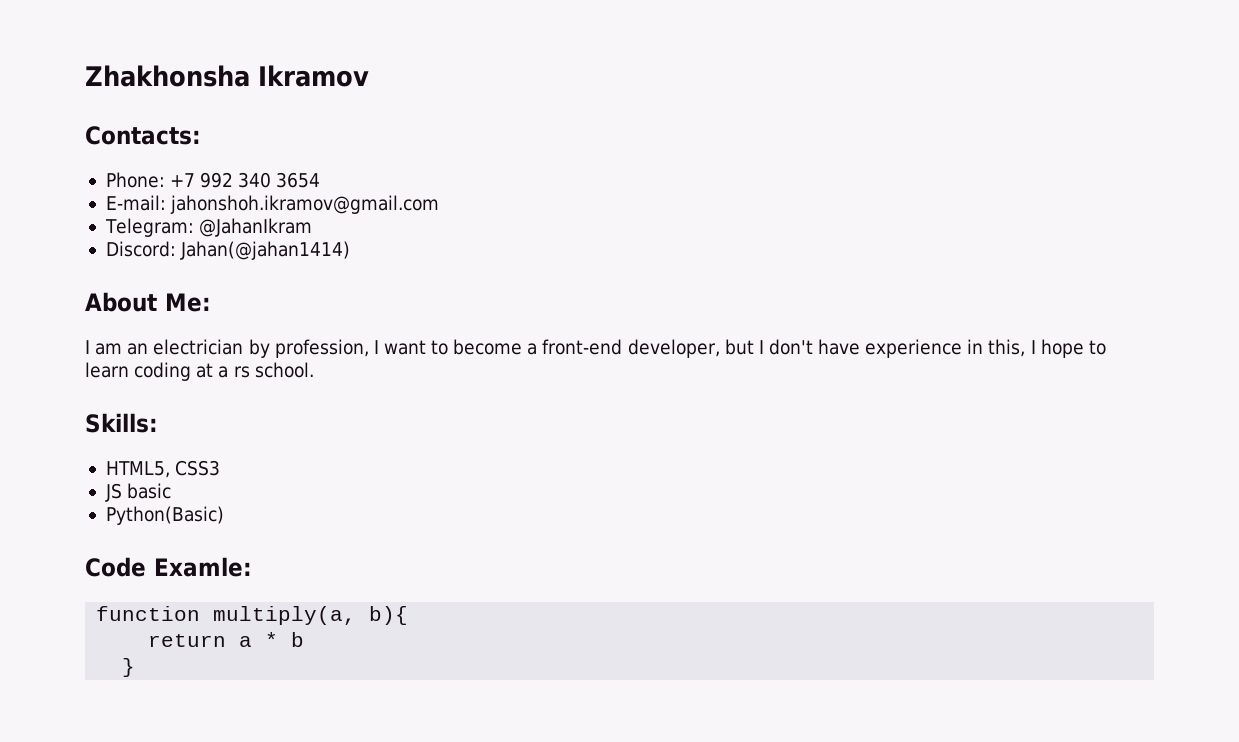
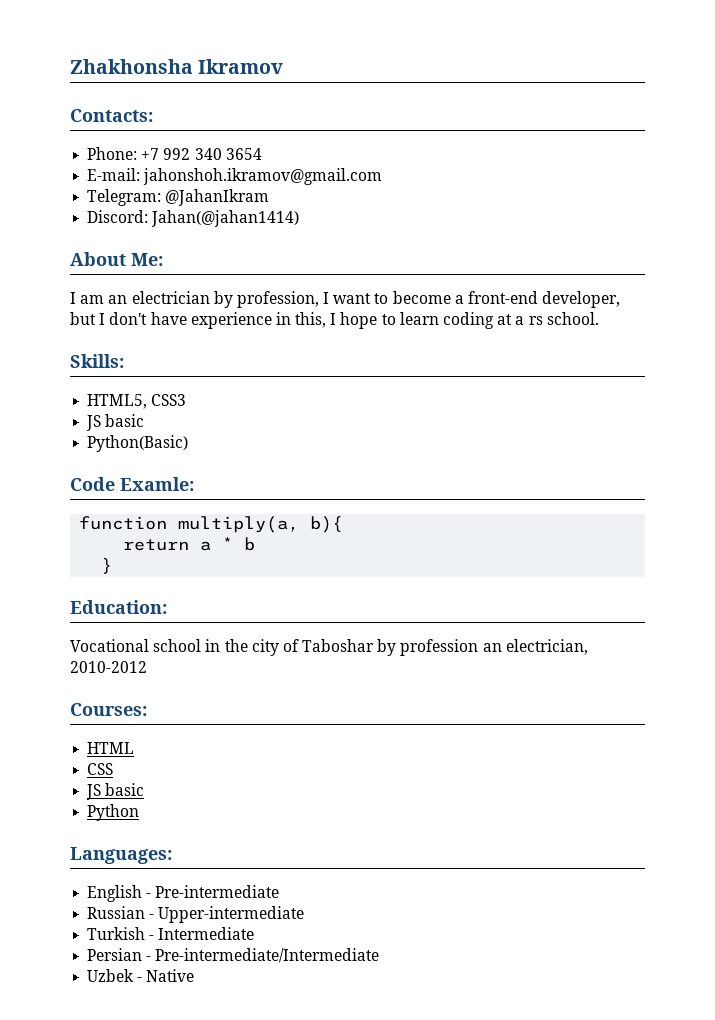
+ Education:
+ Vocational school in the city of Taboshar by profession an electrician, 2010-2012
+ Courses:
+ HTML
+ CSS
+ JS basic
+ Python
+ Languages:
+ English - Pre-intermediate
+ Russian - Upper-intermediate
+ Turkish - Intermediate
+ Persian - Pre-intermediate/Intermediate
+ Uzbek - Native

